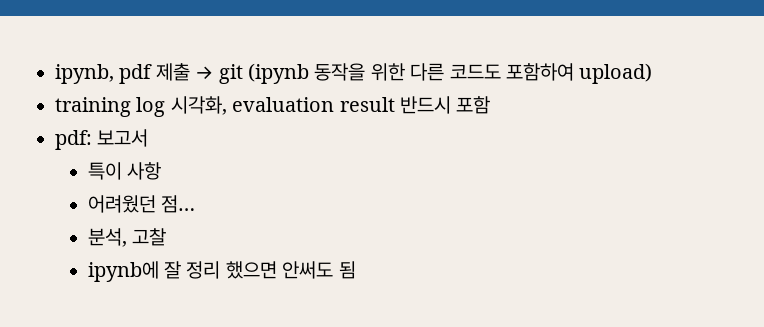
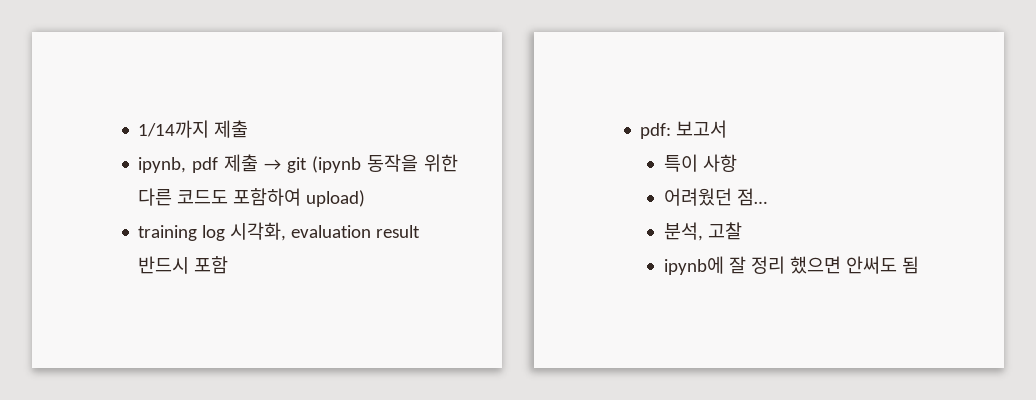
+ 1/14까지 제출

